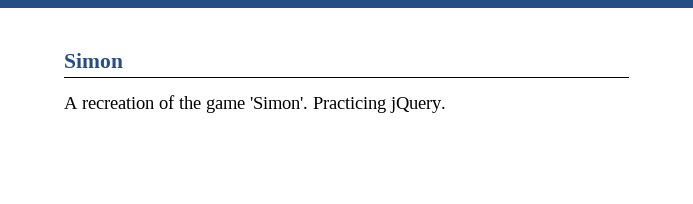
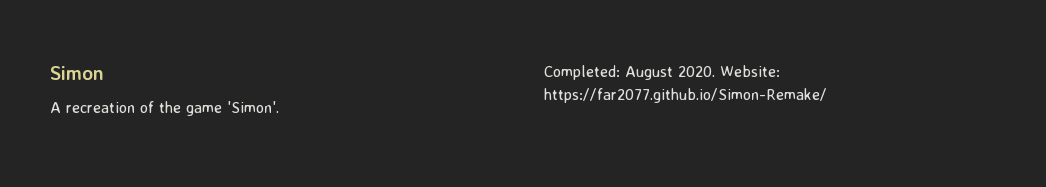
- A recreation of the game 'Simon'. Practicing jQuery.
+ A recreation of the game 'Simon'.
+ Completed: August 2020. Website: https://far2077.github.io/Simon-Remake/

